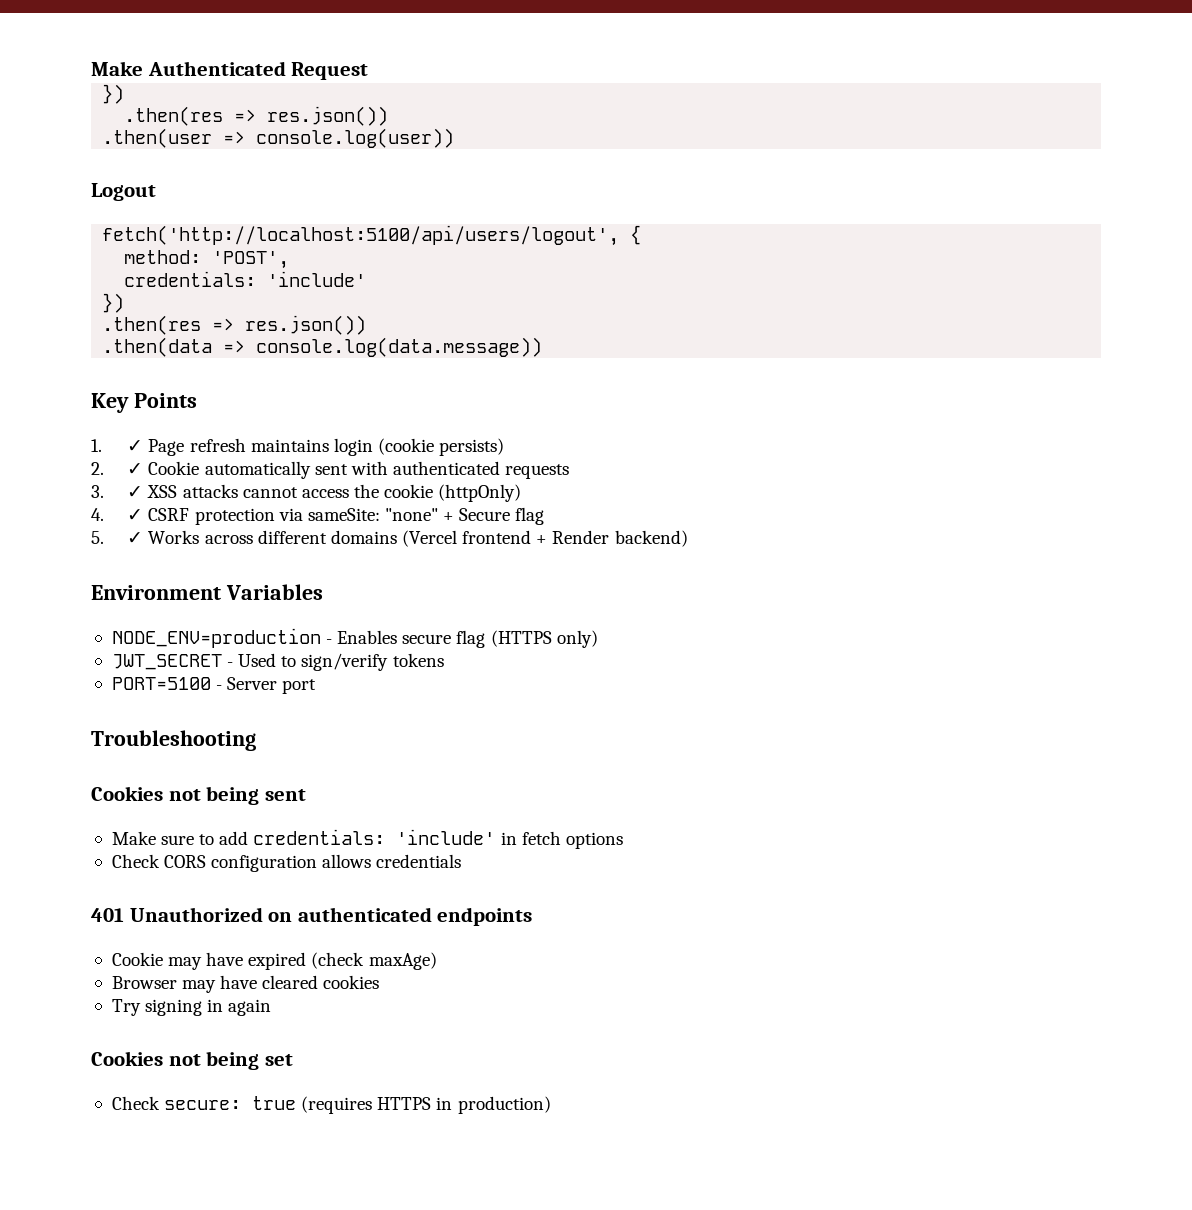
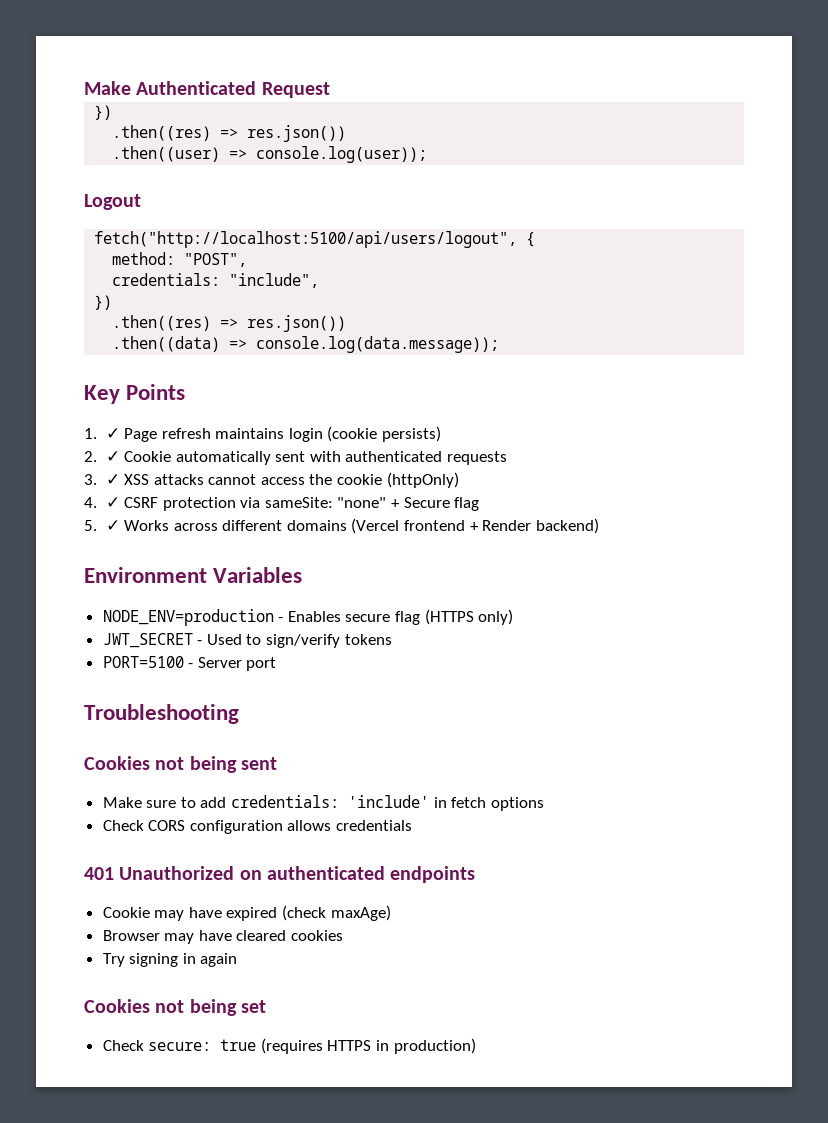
  Make Authenticated Request
  })
- .then(res => res.json())
- .then(user => console.log(user))
+ .then((res) => res.json())
+ .then((user) => console.log(user));
- fetch('http://localhost:5100/api/users/logout', {
+ fetch("http://localhost:5100/api/users/logout", {
- method: 'POST',
- credentials: 'include'
+ method: "POST",
+ credentials: "include",
  })
- .then(res => res.json())
- .then(data => console.log(data.message))
+ .then((res) => res.json())
+ .then((data) => console.log(data.message));

